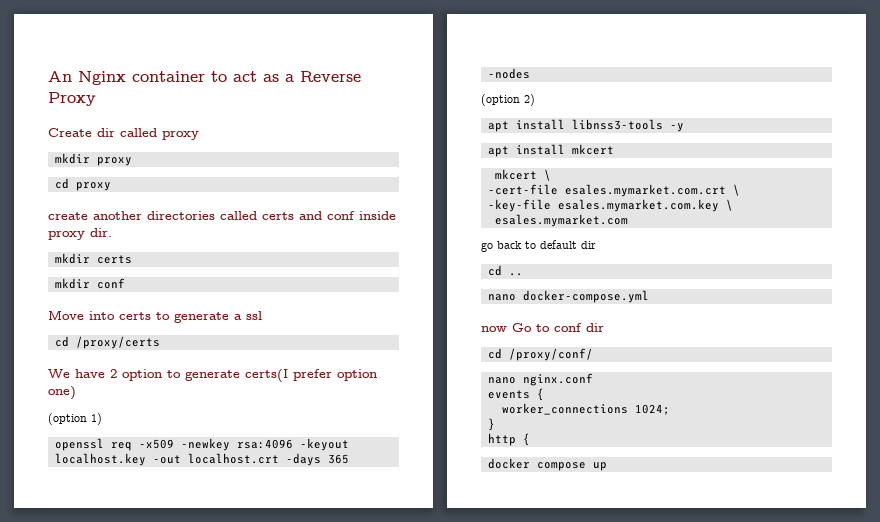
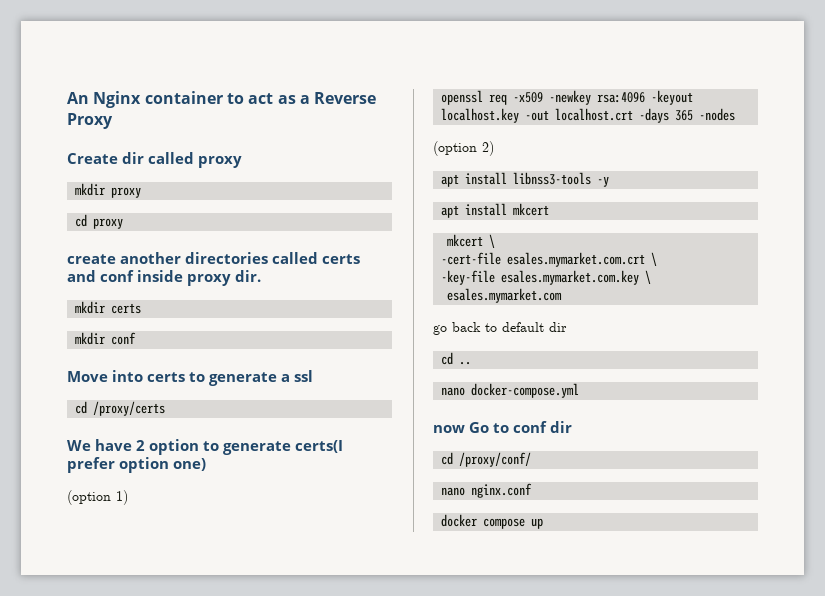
- events {
- worker_connections 1024;
- }
- http {

